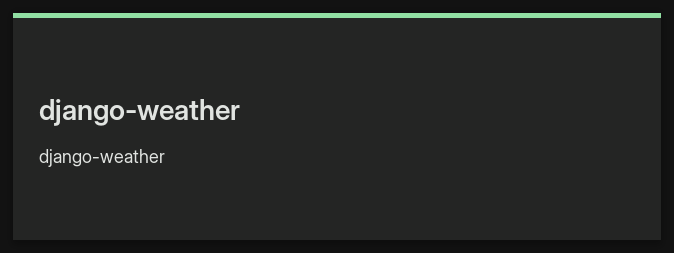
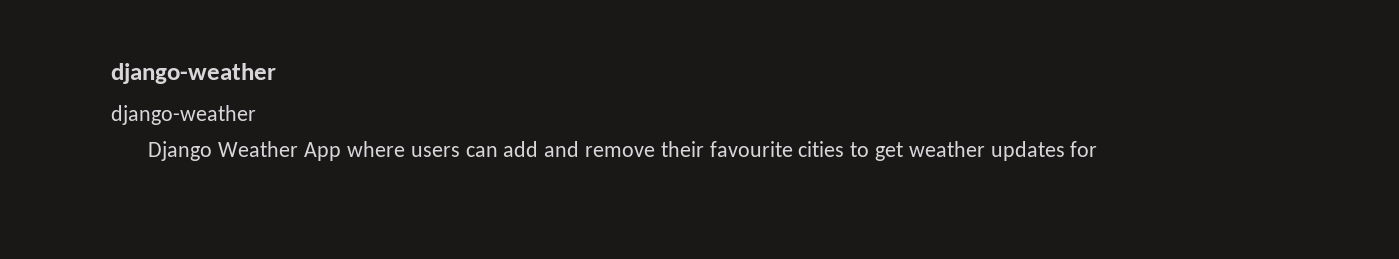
+ Django Weather App where users can add and remove their favourite cities to get weather updates for

